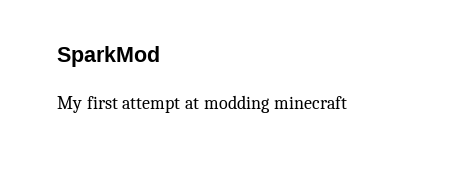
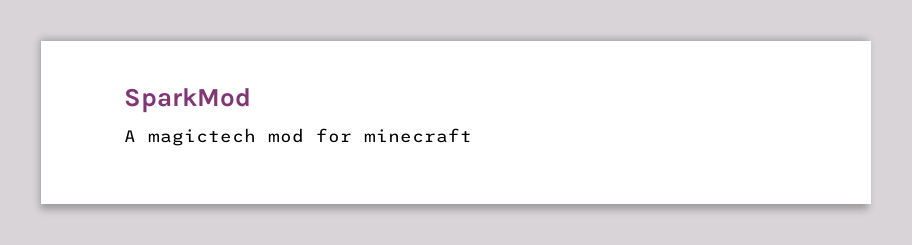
- My first attempt at modding minecraft
+ A magictech mod for minecraft

